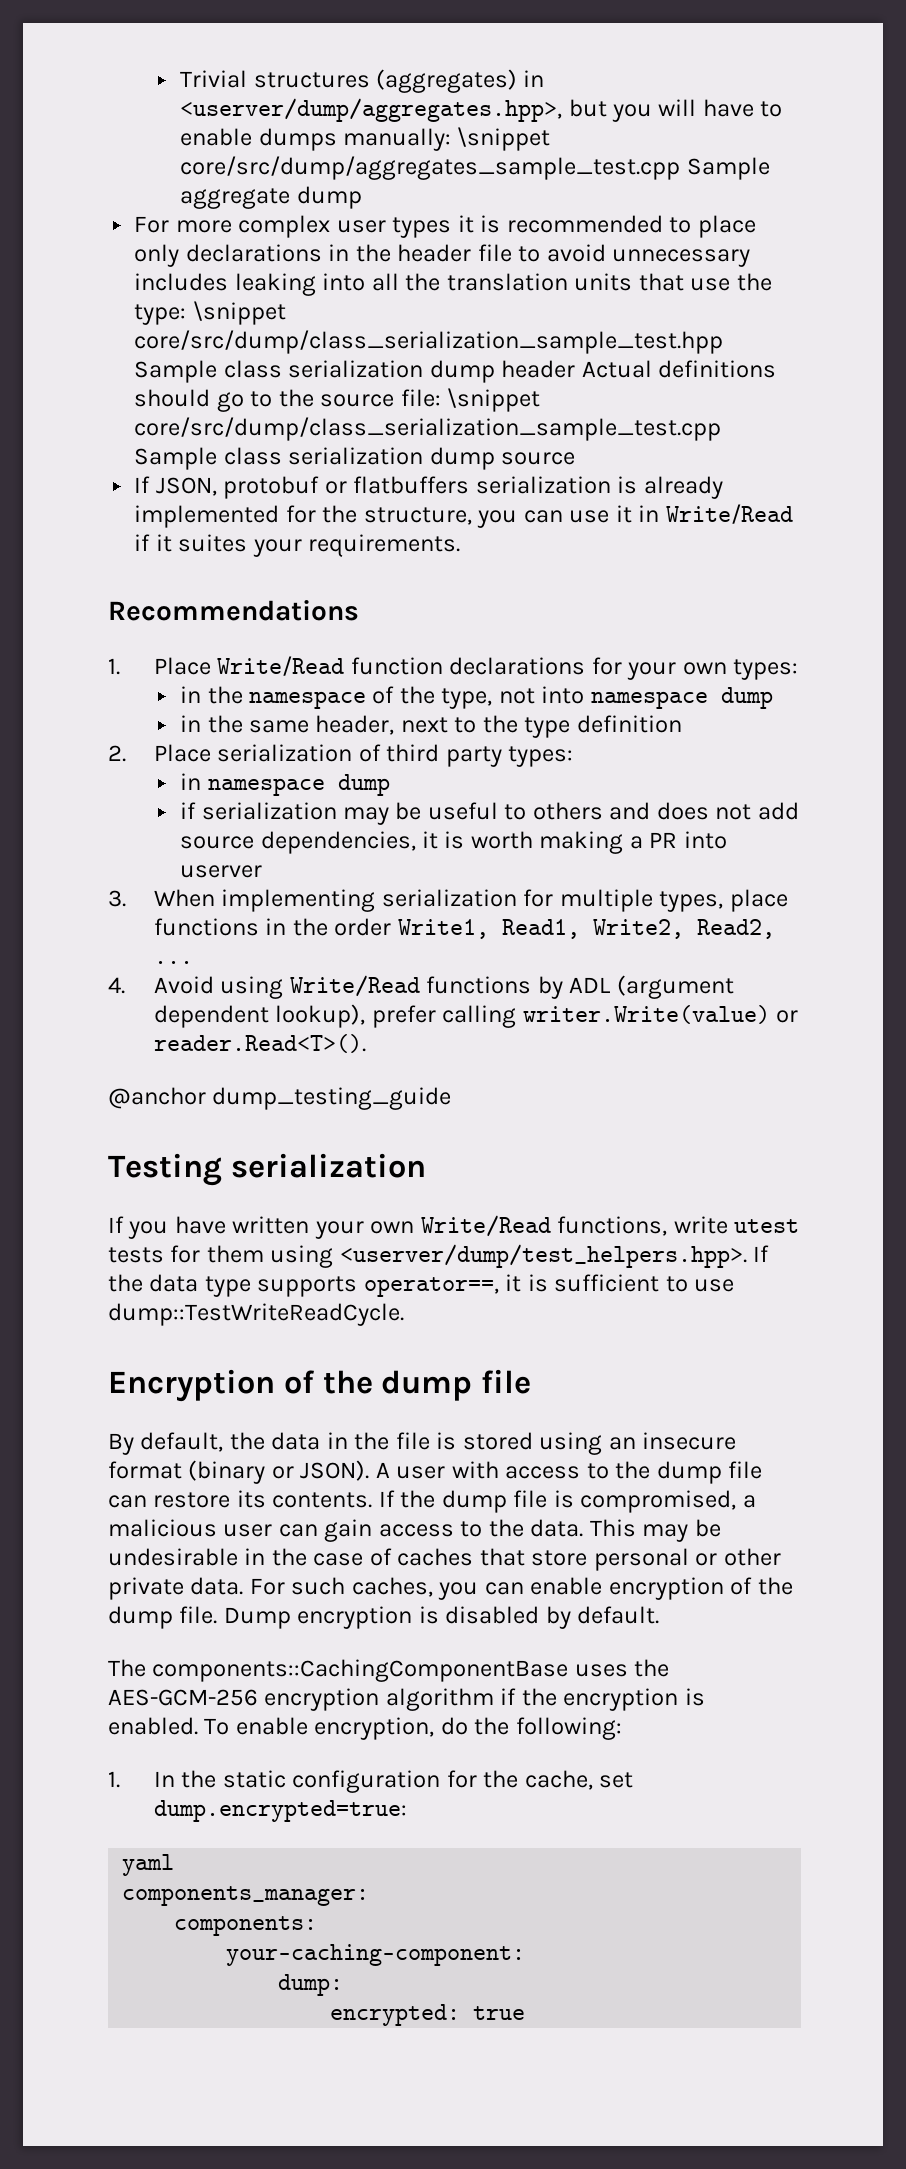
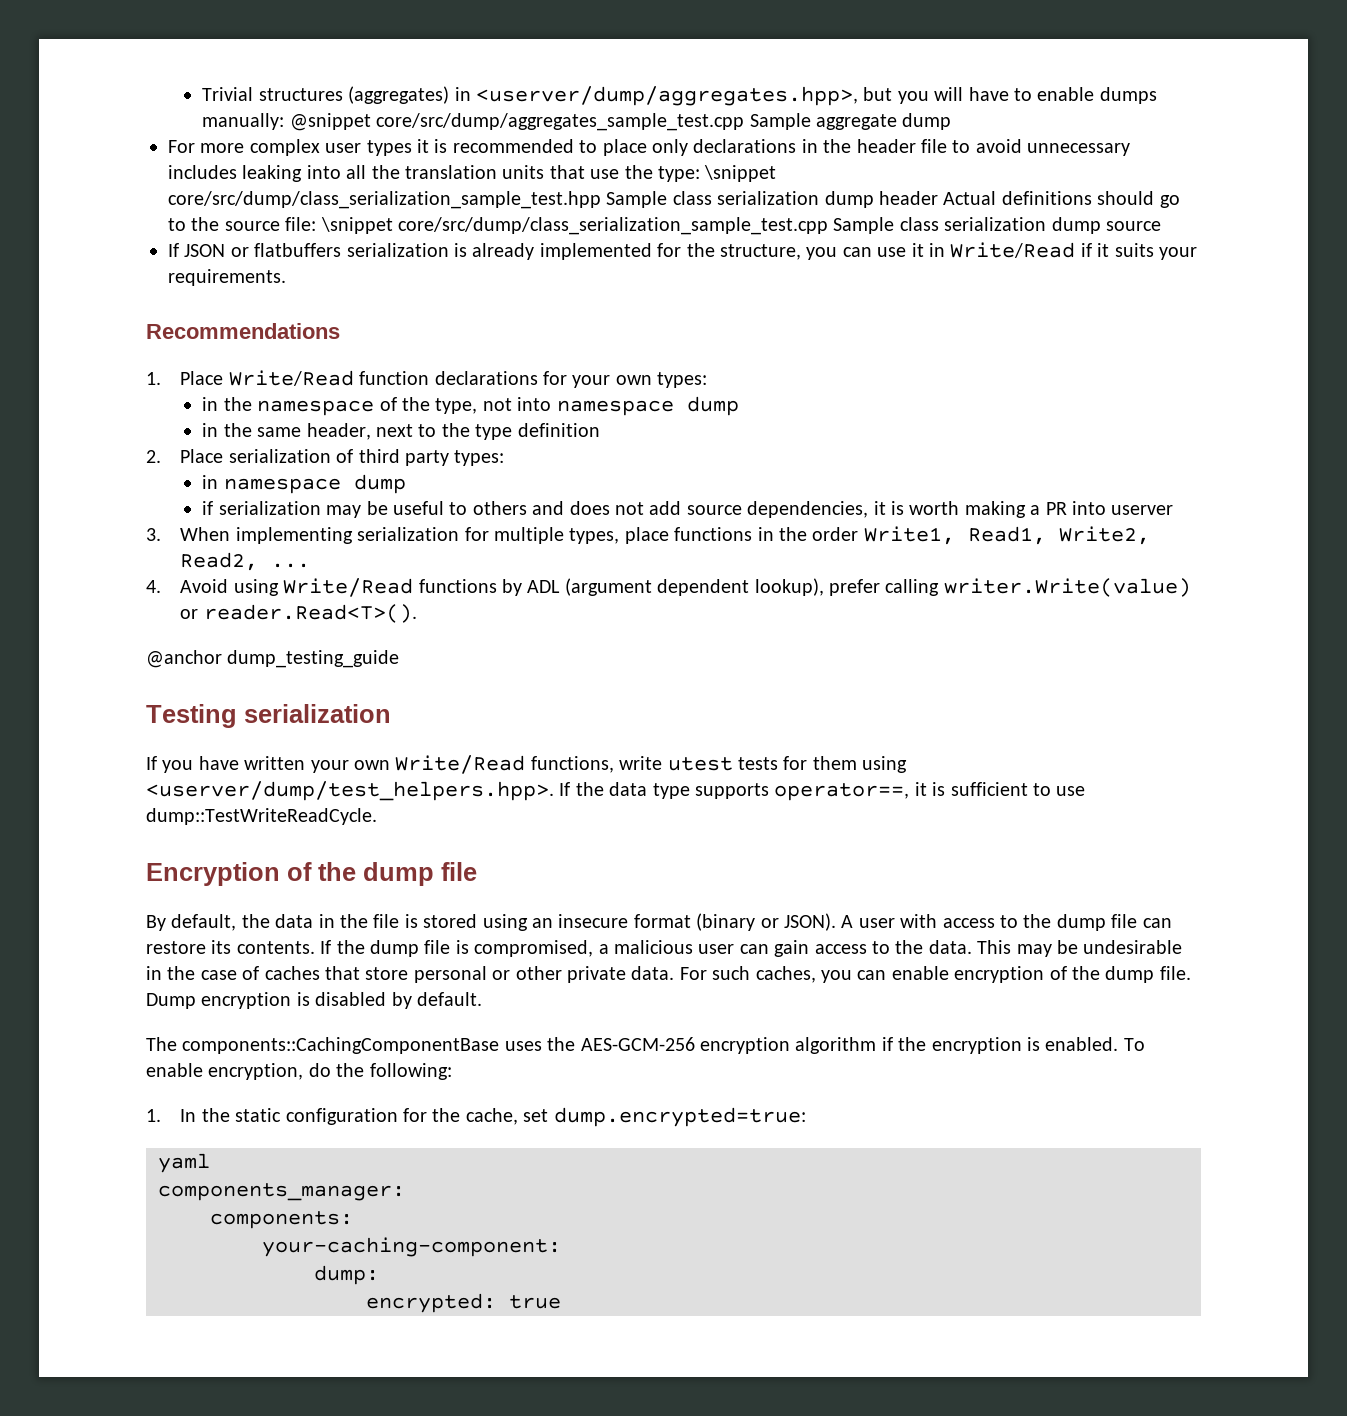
- Trivial structures (aggregates) in <userver/dump/aggregates.hpp>, but you will have to enable dumps manually: \snippet core/src/dump/aggregates_sample_test.cpp Sample aggregate dump
+ Trivial structures (aggregates) in <userver/dump/aggregates.hpp>, but you will have to enable dumps manually: @snippet core/src/dump/aggregates_sample_test.cpp Sample aggregate dump
- If JSON, protobuf or flatbuffers serialization is already implemented for the structure, you can use it in Write/Read if it suites your requirements.
+ If JSON or flatbuffers serialization is already implemented for the structure, you can use it in Write/Read if it suits your requirements.

